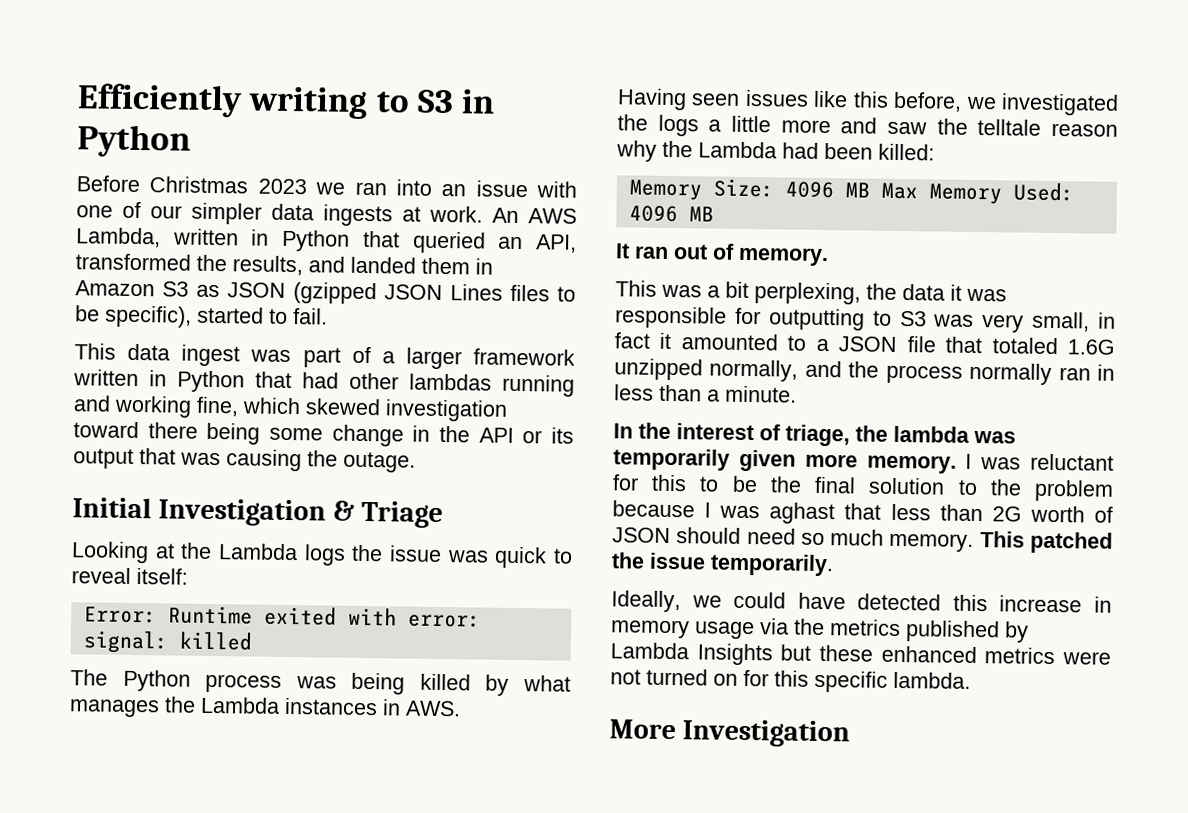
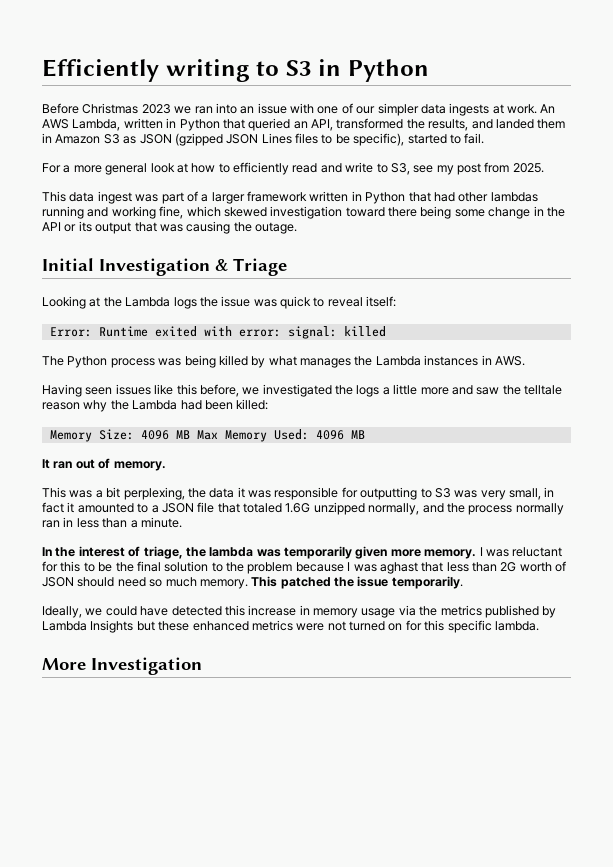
+ For a more general look at how to efficiently read and write to S3, see my post from 2025.

